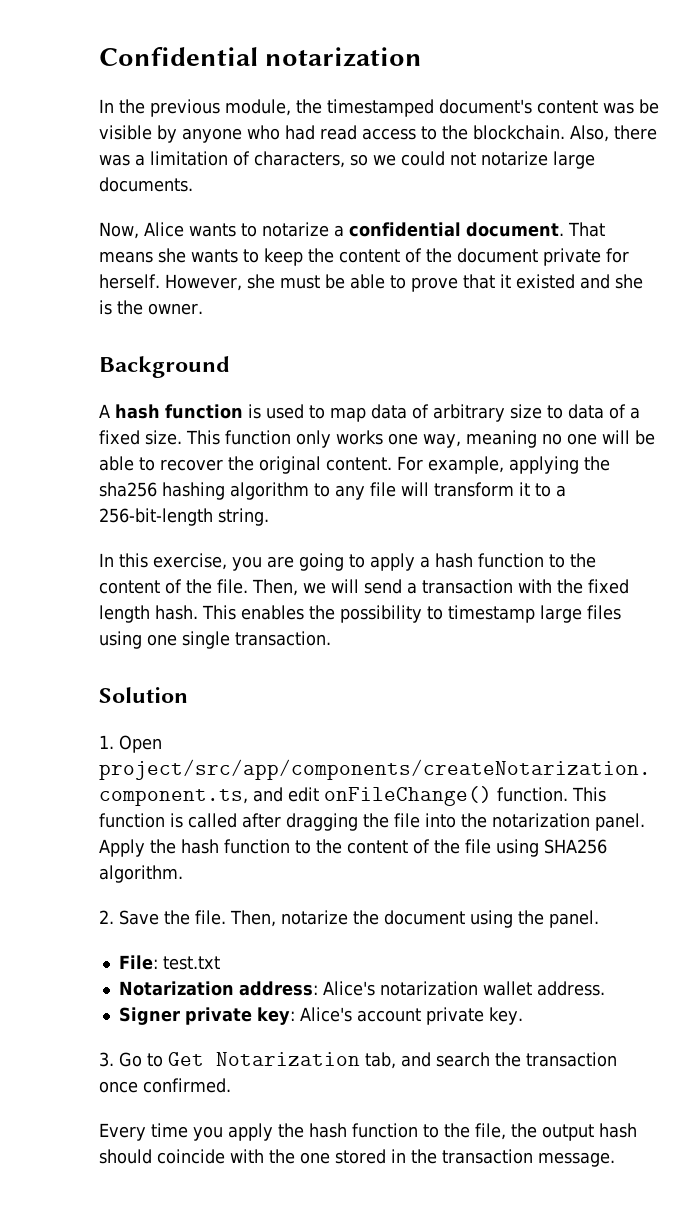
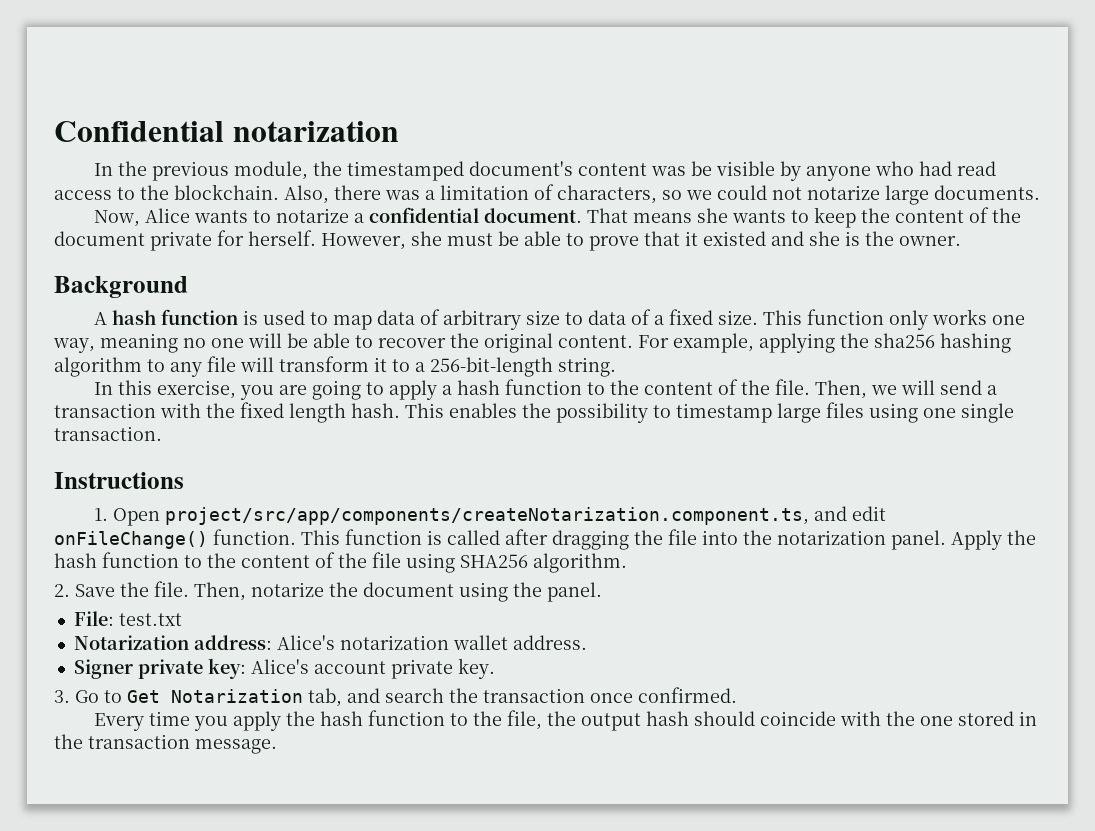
- Solution
+ Instructions

